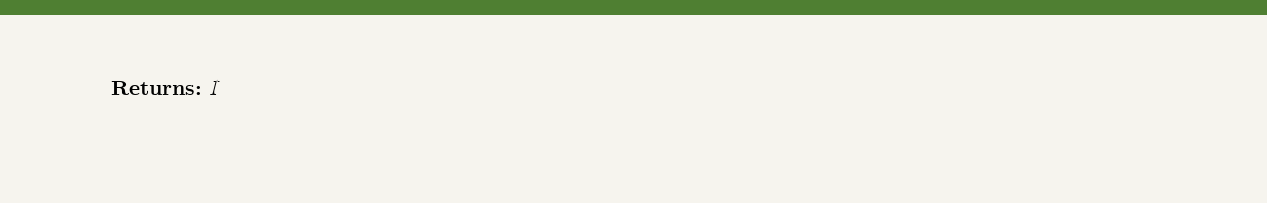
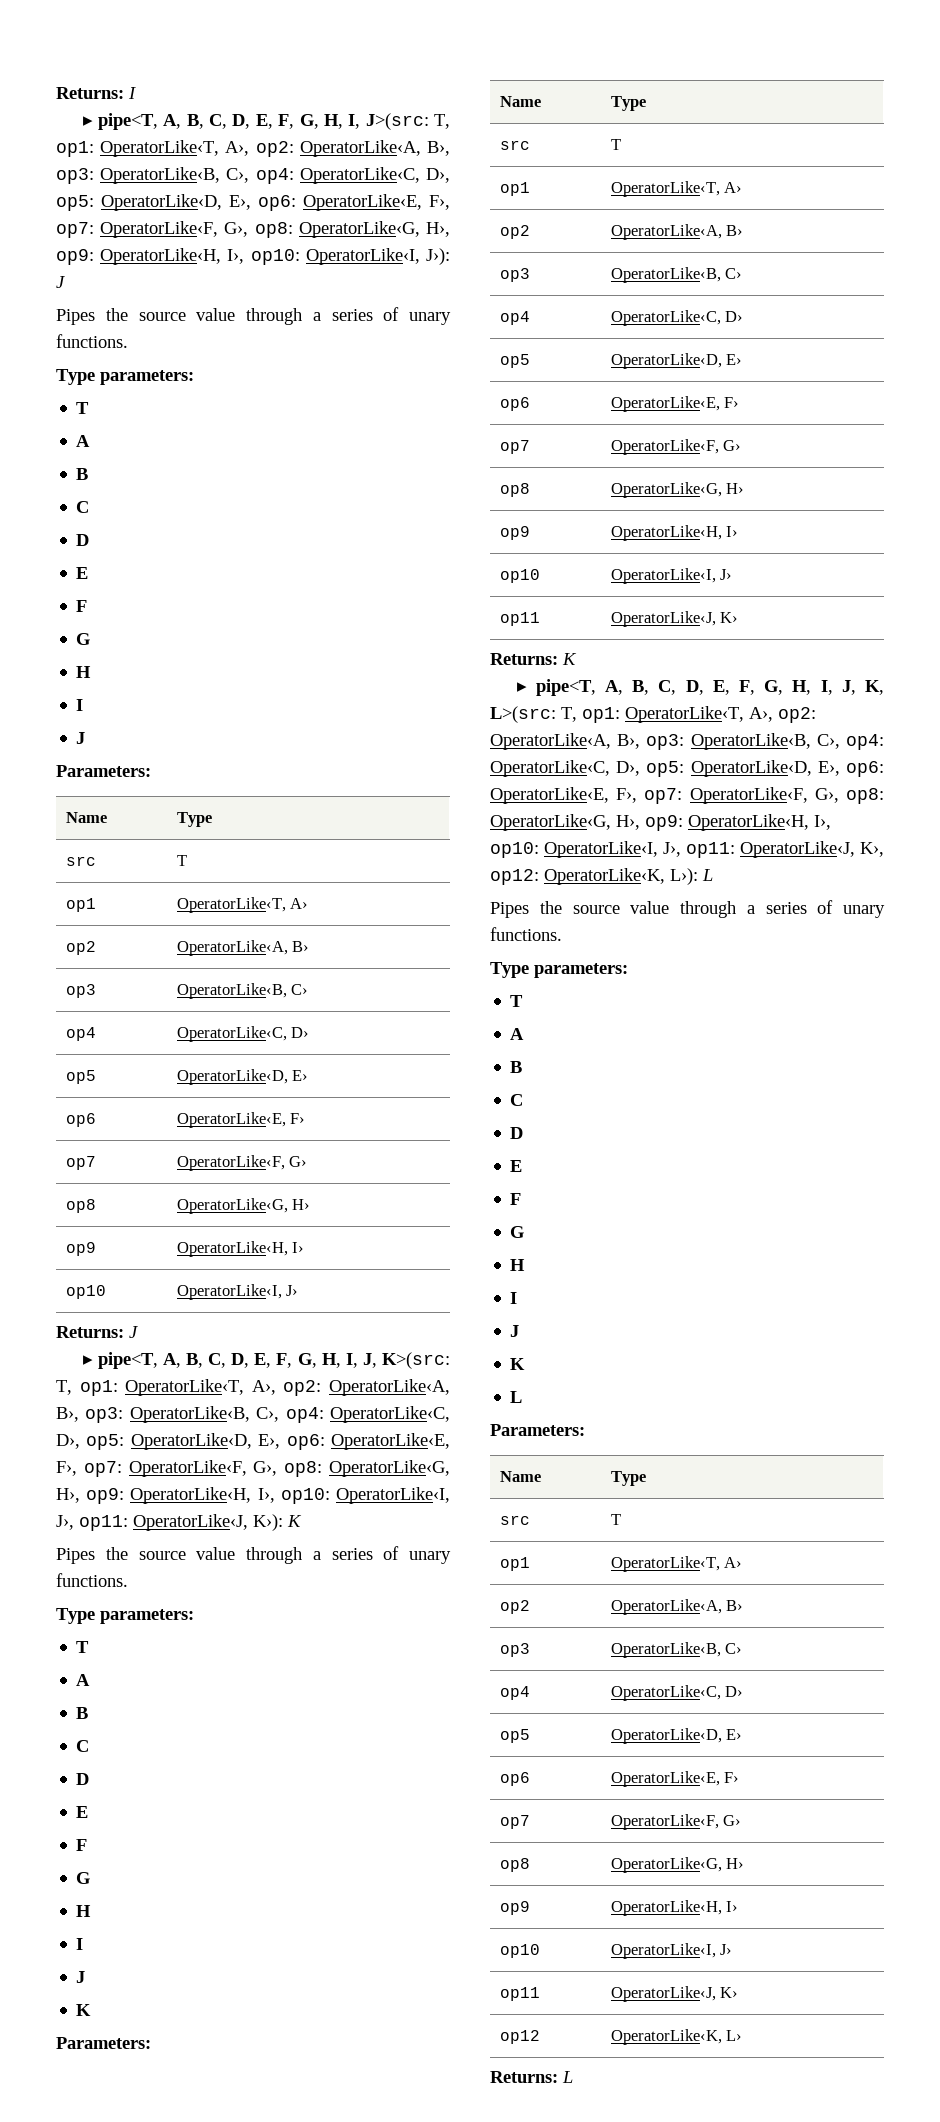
+ ▸ pipe<T, A, B, C, D, E, F, G, H, I, J>(src: T, op1: OperatorLike‹T, A›, op2: OperatorLike‹A, B›, op3: OperatorLike‹B, C›, op4: OperatorLike‹C, D›, op5: OperatorLike‹D, E›, op6: OperatorLike‹E, F›, op7: OperatorLike‹F, G›, op8: OperatorLike‹G, H›, op9: OperatorLike‹H, I›, op10: OperatorLike‹I, J›): J
+ Pipes the source value through a series of unary functions.
+ Type parameters:
+ T
+ A
+ B
+ C
+ D
+ E
+ F
+ G
+ H
+ I
+ J
+ Parameters:
+ Name | Type
+ src | T
+ op1 | OperatorLike‹T, A›
+ op2 | OperatorLike‹A, B›
+ op3 | OperatorLike‹B, C›
+ op4 | OperatorLike‹C, D›
+ op5 | OperatorLike‹D, E›
+ op6 | OperatorLike‹E, F›
+ op7 | OperatorLike‹F, G›
+ op8 | OperatorLike‹G, H›
+ op9 | OperatorLike‹H, I›
+ op10 | OperatorLike‹I, J›
+ Returns: J
+ ▸ pipe<T, A, B, C, D, E, F, G, H, I, J, K>(src: T, op1: OperatorLike‹T, A›, op2: OperatorLike‹A, B›, op3: OperatorLike‹B, C›, op4: OperatorLike‹C, D›, op5: OperatorLike‹D, E›, op6: OperatorLike‹E, F›, op7: OperatorLike‹F, G›, op8: OperatorLike‹G, H›, op9: OperatorLike‹H, I›, op10: OperatorLike‹I, J›, op11: OperatorLike‹J, K›): K
+ Pipes the source value through a series of unary functions.
+ Type parameters:
+ T
+ A
+ B
+ C
+ D
+ E
+ F
+ G
+ H
+ I
+ J
+ K
+ Parameters:
+ Name | Type
+ src | T
+ op1 | OperatorLike‹T, A›
+ op2 | OperatorLike‹A, B›
+ op3 | OperatorLike‹B, C›
+ op4 | OperatorLike‹C, D›
+ op5 | OperatorLike‹D, E›
+ op6 | OperatorLike‹E, F›
+ op7 | OperatorLike‹F, G›
+ op8 | OperatorLike‹G, H›
+ op9 | OperatorLike‹H, I›
+ op10 | OperatorLike‹I, J›
+ op11 | OperatorLike‹J, K›
+ Returns: K
+ ▸ pipe<T, A, B, C, D, E, F, G, H, I, J, K, L>(src: T, op1: OperatorLike‹T, A›, op2: OperatorLike‹A, B›, op3: OperatorLike‹B, C›, op4: OperatorLike‹C, D›, op5: OperatorLike‹D, E›, op6: OperatorLike‹E, F›, op7: OperatorLike‹F, G›, op8: OperatorLike‹G, H›, op9: OperatorLike‹H, I›, op10: OperatorLike‹I, J›, op11: OperatorLike‹J, K›, op12: OperatorLike‹K, L›): L
+ Pipes the source value through a series of unary functions.
+ Type parameters:
+ T
+ A
+ B
+ C
+ D
+ E
+ F
+ G
+ H
+ I
+ J
+ K
+ L
+ Parameters:
+ Name | Type
+ src | T
+ op1 | OperatorLike‹T, A›
+ op2 | OperatorLike‹A, B›
+ op3 | OperatorLike‹B, C›
+ op4 | OperatorLike‹C, D›
+ op5 | OperatorLike‹D, E›
+ op6 | OperatorLike‹E, F›
+ op7 | OperatorLike‹F, G›
+ op8 | OperatorLike‹G, H›
+ op9 | OperatorLike‹H, I›
+ op10 | OperatorLike‹I, J›
+ op11 | OperatorLike‹J, K›
+ op12 | OperatorLike‹K, L›
+ Returns: L

